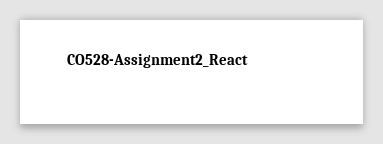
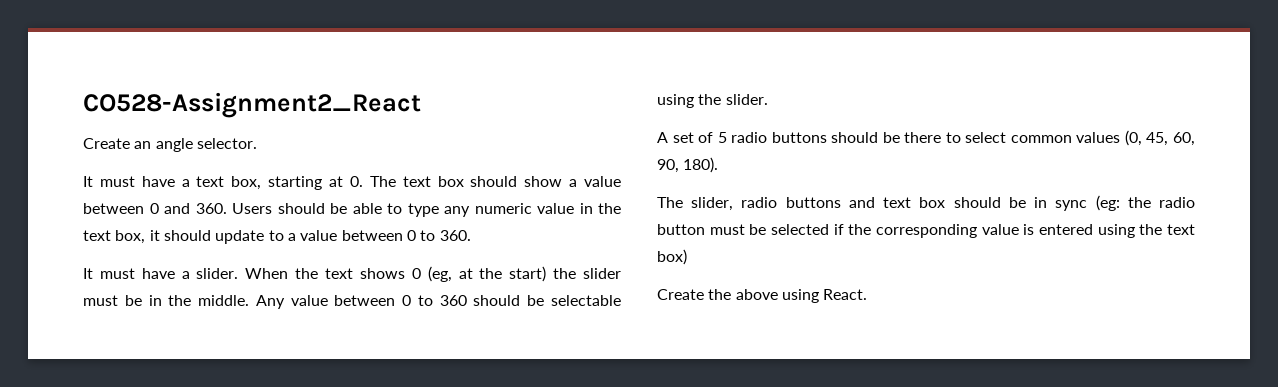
+ Create an angle selector.
+ It must have a text box, starting at 0. The text box should show a value between 0 and 360. Users should be able to type any numeric value in the text box, it should update to a value between 0 to 360.
+ It must have a slider. When the text shows 0 (eg, at the start) the slider must be in the middle. Any value between 0 to 360 should be selectable using the slider.
+ A set of 5 radio buttons should be there to select common values (0, 45, 60, 90, 180).
+ The slider, radio buttons and text box should be in sync (eg: the radio button must be selected if the corresponding value is entered using the text box)
+ Create the above using React.

